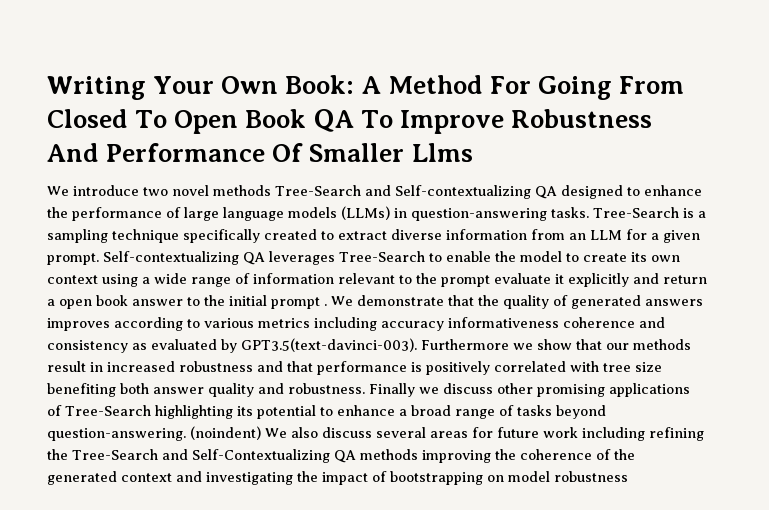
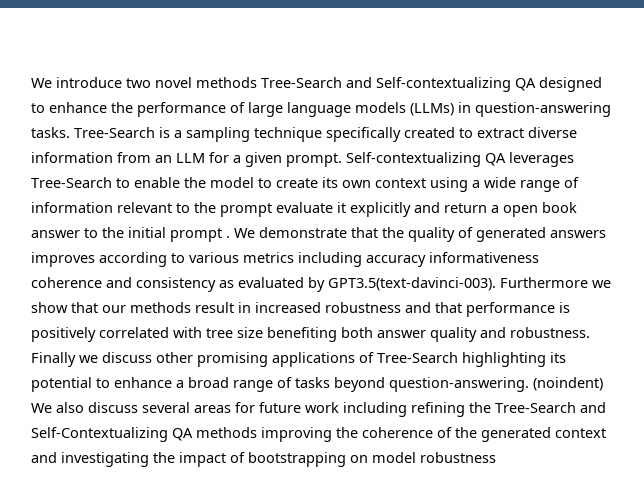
- Writing Your Own Book: A Method For Going From Closed To Open Book QA To Improve Robustness And Performance Of Smaller Llms

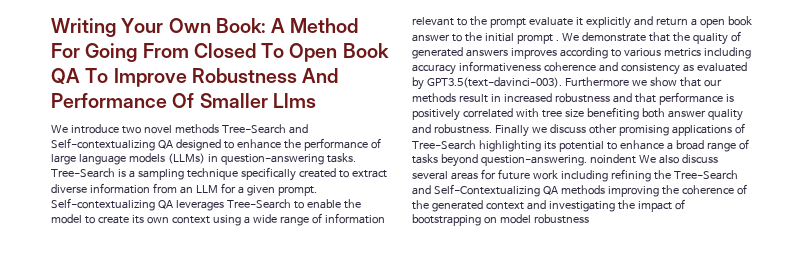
+ Writing Your Own Book: A Method For Going From Closed To Open Book QA To Improve Robustness And Performance Of Smaller Llms
- Finally we discuss other promising applications of Tree-Search highlighting its potential to enhance a broad range of tasks beyond question-answering. (noindent) We also discuss several areas for future work including refining the Tree-Search and Self-Contextualizing QA methods improving the coherence of the generated context and investigating the impact of bootstrapping on model robustness
+ Finally we discuss other promising applications of Tree-Search highlighting its potential to enhance a broad range of tasks beyond question-answering. noindent We also discuss several areas for future work including refining the Tree-Search and Self-Contextualizing QA methods improving the coherence of the generated context and investigating the impact of bootstrapping on model robustness

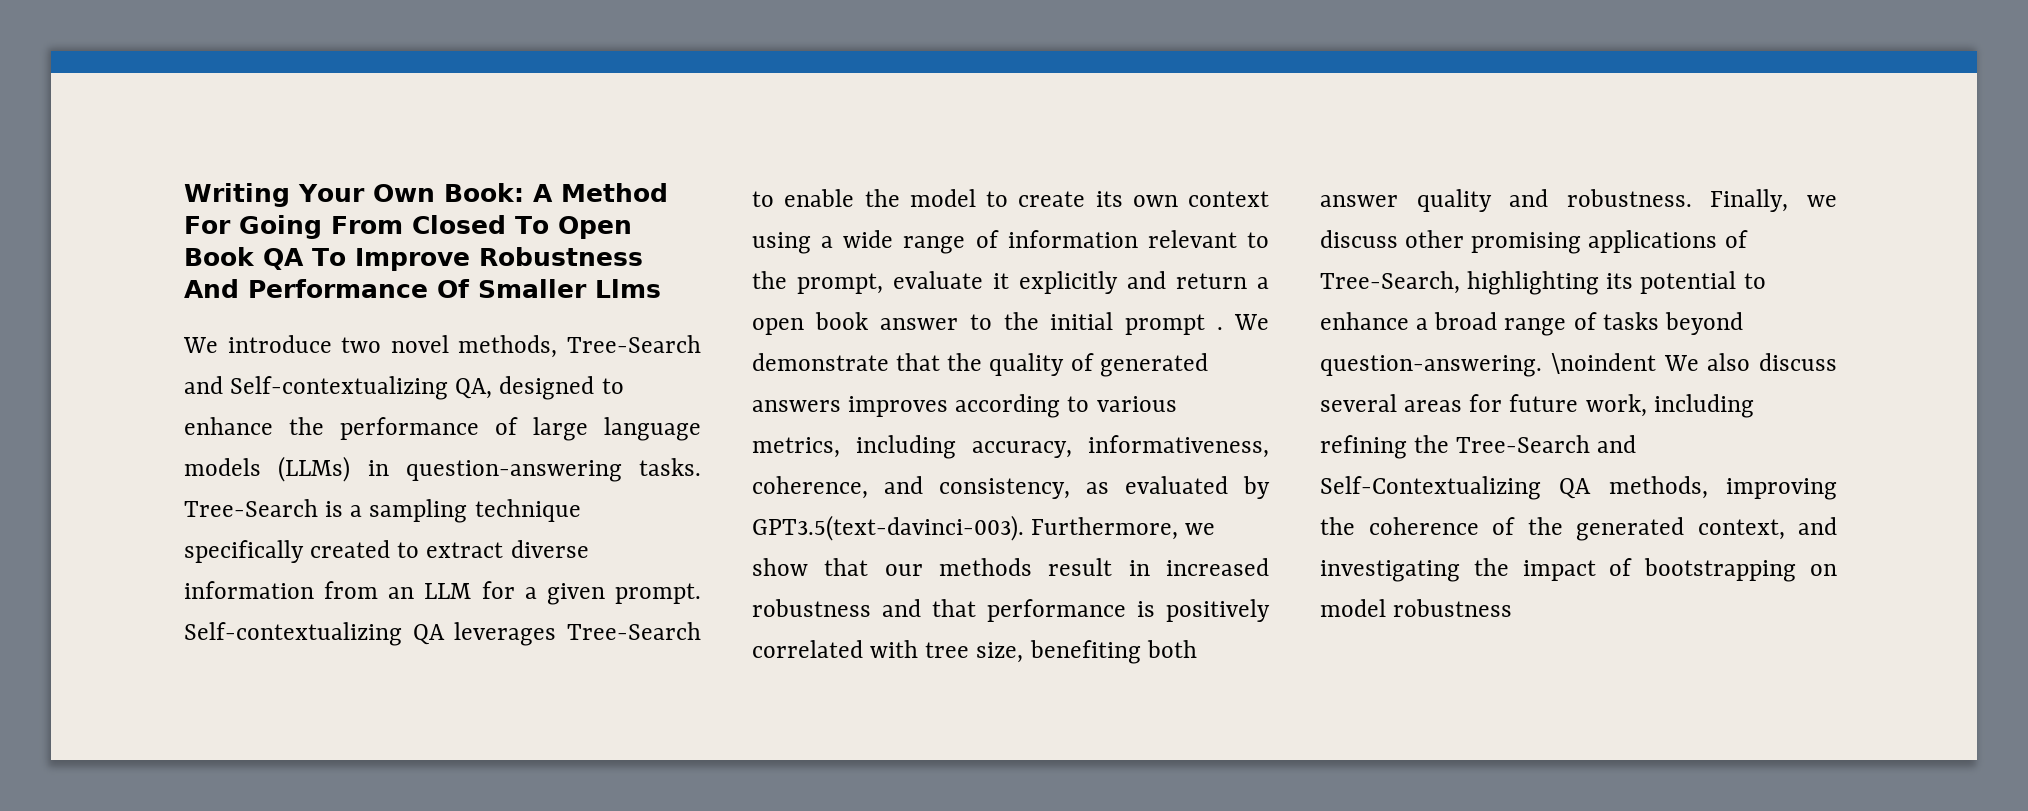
- We introduce two novel methods Tree-Search and Self-contextualizing QA designed to enhance the performance of large language models (LLMs) in question-answering tasks.
+ We introduce two novel methods, Tree-Search and Self-contextualizing QA, designed to enhance the performance of large language models (LLMs) in question-answering tasks.
- Self-contextualizing QA leverages Tree-Search to enable the model to create its own context using a wide range of information relevant to the prompt evaluate it explicitly and return a open book answer to the initial prompt .
+ Self-contextualizing QA leverages Tree-Search to enable the model to create its own context using a wide range of information relevant to the prompt, evaluate it explicitly and return a open book answer to the initial prompt .
- We demonstrate that the quality of generated answers improves according to various metrics including accuracy informativeness coherence and consistency as evaluated by GPT3.5(text-davinci-003). Furthermore we show that our methods result in increased robustness and that performance is positively correlated with tree size benefiting both answer quality and robustness.
+ We demonstrate that the quality of generated answers improves according to various metrics, including accuracy, informativeness, coherence, and consistency, as evaluated by GPT3.5(text-davinci-003). Furthermore, we show that our methods result in increased robustness and that performance is positively correlated with tree size, benefiting both answer quality and robustness.
- Finally we discuss other promising applications of Tree-Search highlighting its potential to enhance a broad range of tasks beyond question-answering. noindent We also discuss several areas for future work including refining the Tree-Search and Self-Contextualizing QA methods improving the coherence of the generated context and investigating the impact of bootstrapping on model robustness
+ Finally, we discuss other promising applications of Tree-Search, highlighting its potential to enhance a broad range of tasks beyond question-answering. \noindent We also discuss several areas for future work, including refining the Tree-Search and Self-Contextualizing QA methods, improving the coherence of the generated context, and investigating the impact of bootstrapping on model robustness

